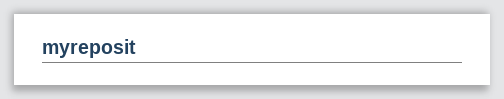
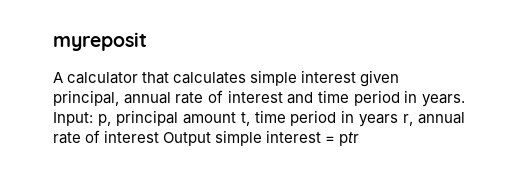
+ A calculator that calculates simple interest given principal, annual rate of interest and time period in years. Input: p, principal amount t, time period in years r, annual rate of interest Output simple interest = ptr

